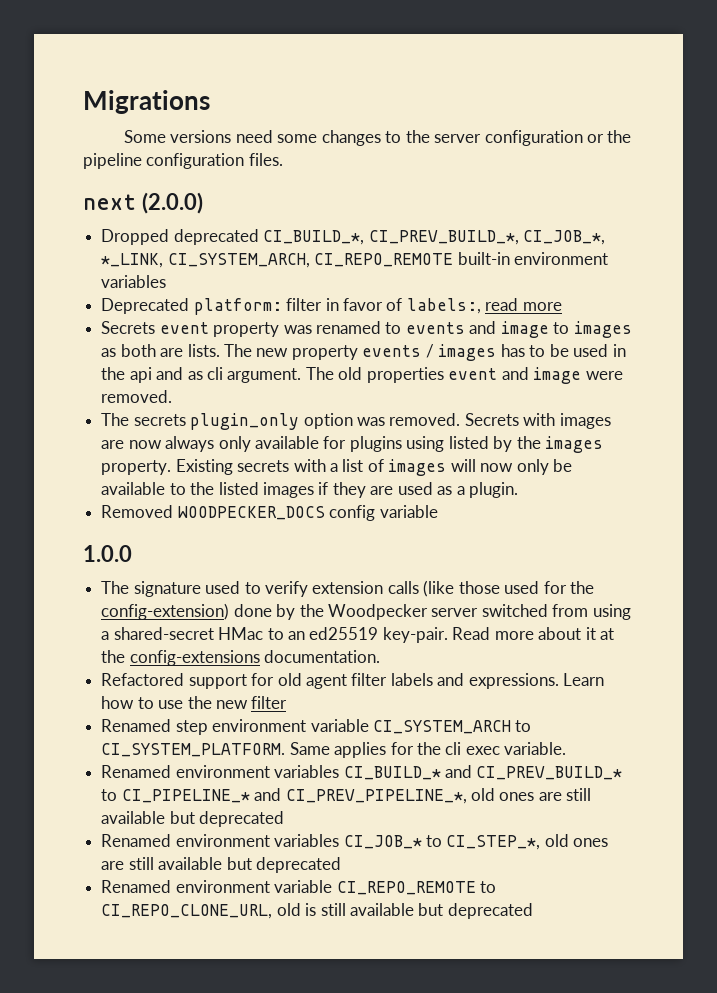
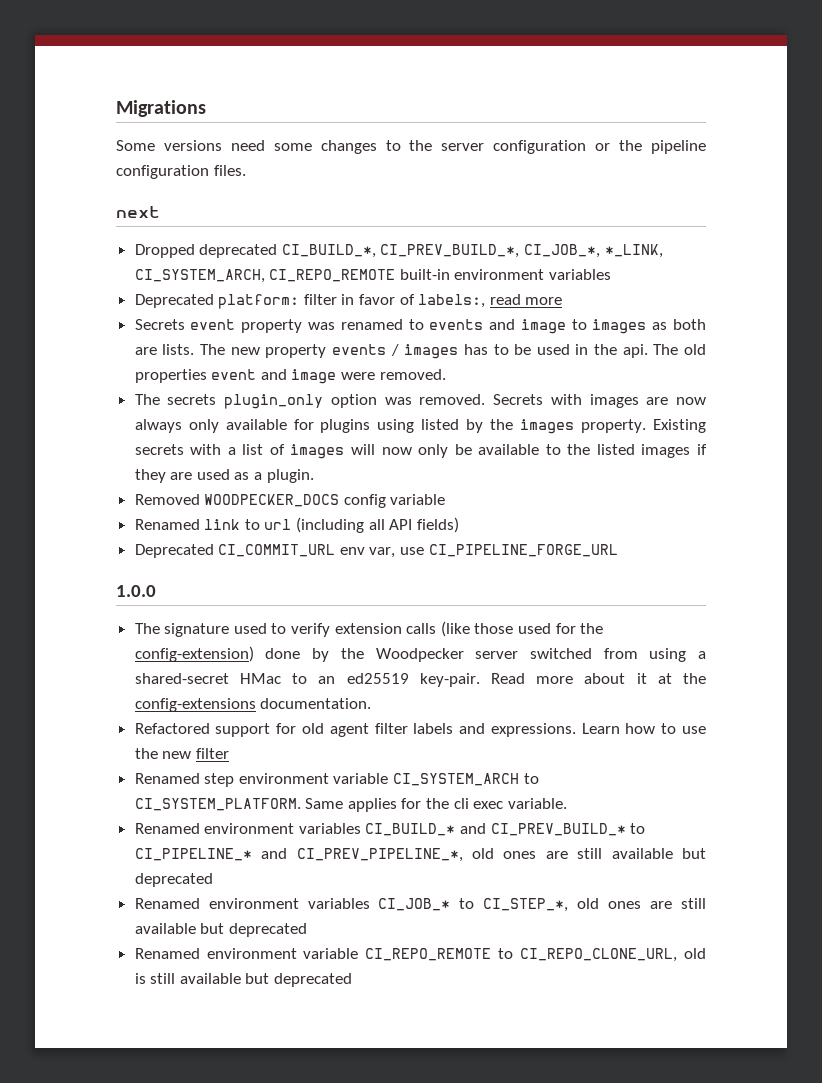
- next (2.0.0)
+ next
- The new property events / images has to be used in the api and as cli argument.
+ The new property events / images has to be used in the api.
+ Renamed link to url (including all API fields)
+ Deprecated CI_COMMIT_URL env var, use CI_PIPELINE_FORGE_URL

